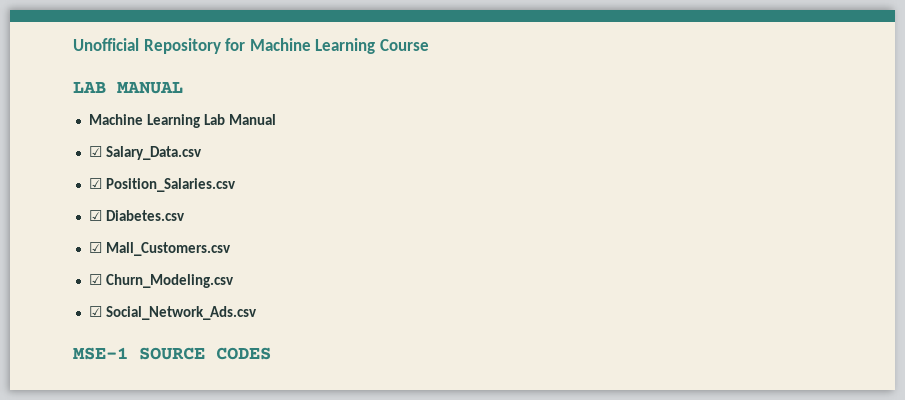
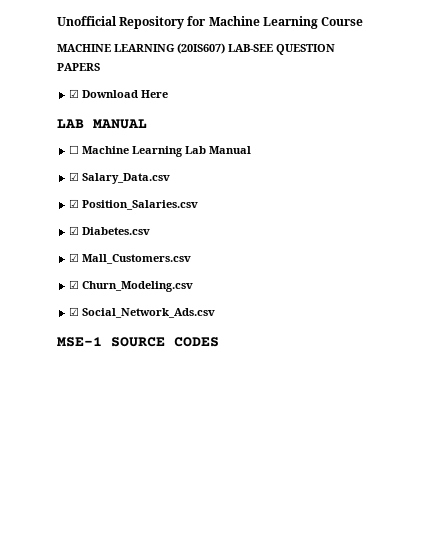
+ MACHINE LEARNING (20IS607) LAB-SEE QUESTION PAPERS
+ ☑ Download Here
- Machine Learning Lab Manual
+ ☐ Machine Learning Lab Manual

